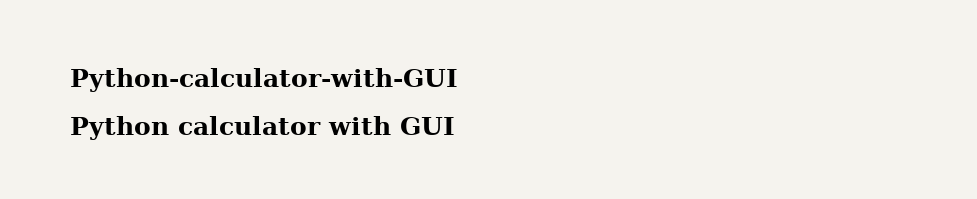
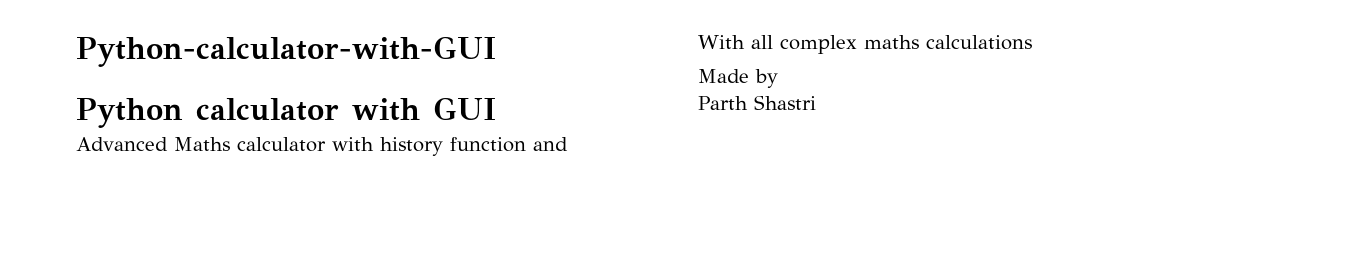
+ Advanced Maths calculator with history function and
+ With all complex maths calculations
+ Made by
+ Parth Shastri

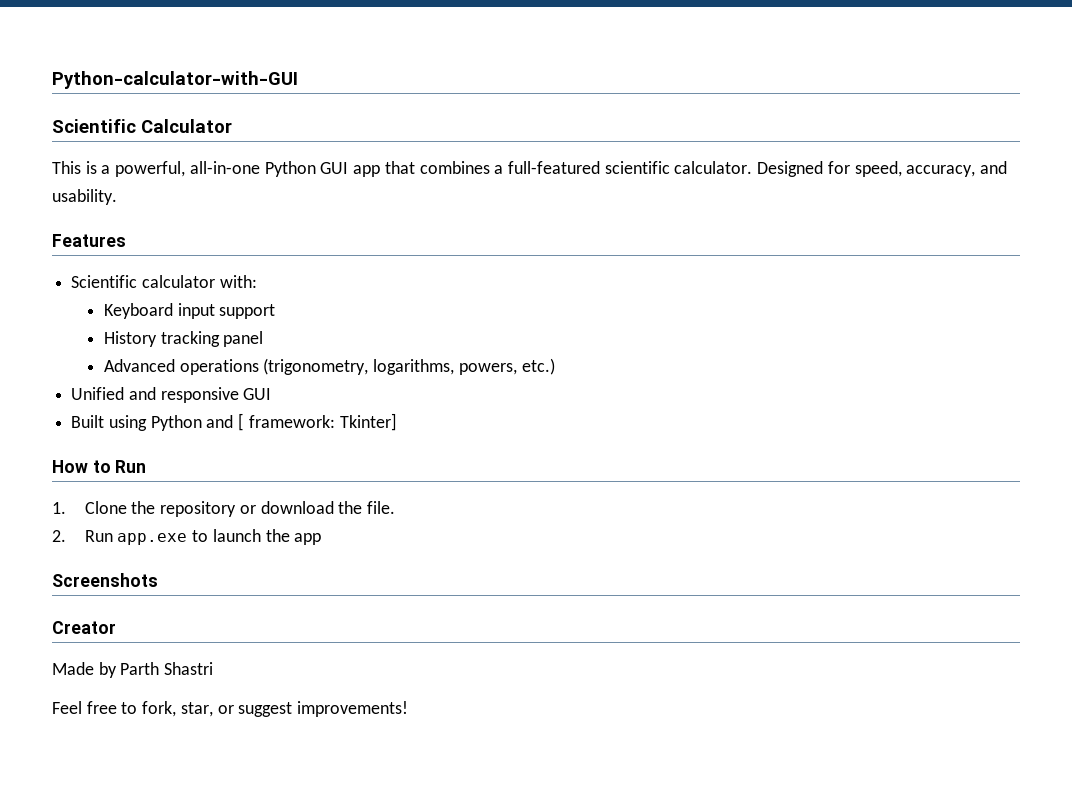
- Python calculator with GUI
- Advanced Maths calculator with history function and
- With all complex maths calculations
+ Scientific Calculator
+ This is a powerful, all-in-one Python GUI app that combines a full-featured scientific calculator. Designed for speed, accuracy, and usability.
+ Features
+ Scientific calculator with:
+ Keyboard input support
+ History tracking panel
+ Advanced operations (trigonometry, logarithms, powers, etc.)
+ Unified and responsive GUI
+ Built using Python and [ framework: Tkinter]
+ How to Run
+ 1. Clone the repository or download the file.
+ 2. Run app.exe to launch the app
+ Screenshots
+ Creator
- Made by
- Parth Shastri
+ Made by Parth Shastri
+ Feel free to fork, star, or suggest improvements!

